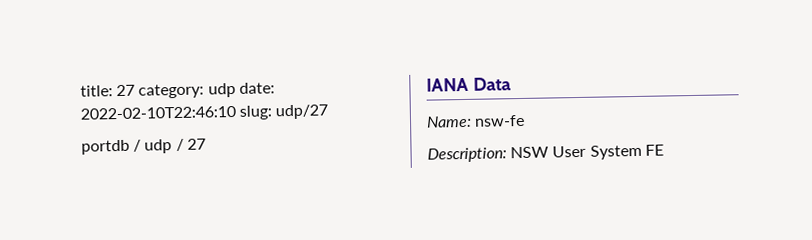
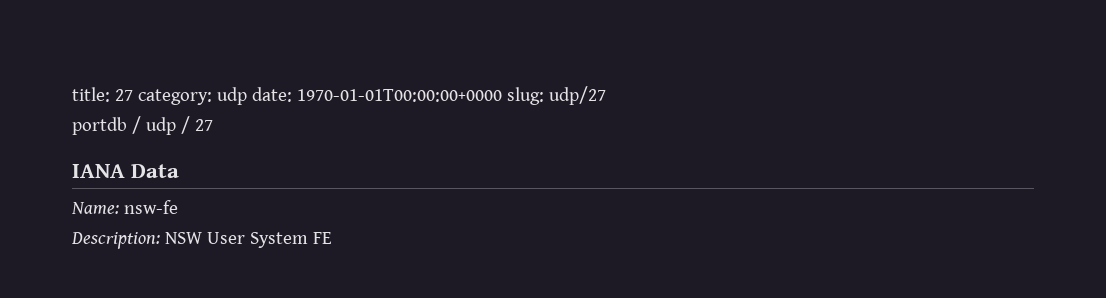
- title: 27 category: udp date: 2022-02-10T22:46:10 slug: udp/27
+ title: 27 category: udp date: 1970-01-01T00:00:00+0000 slug: udp/27

